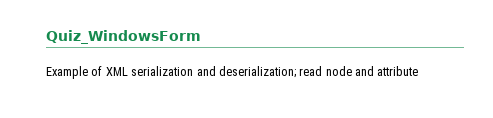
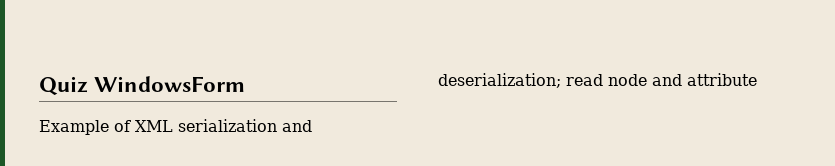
- Quiz_WindowsForm
+ Quiz WindowsForm

